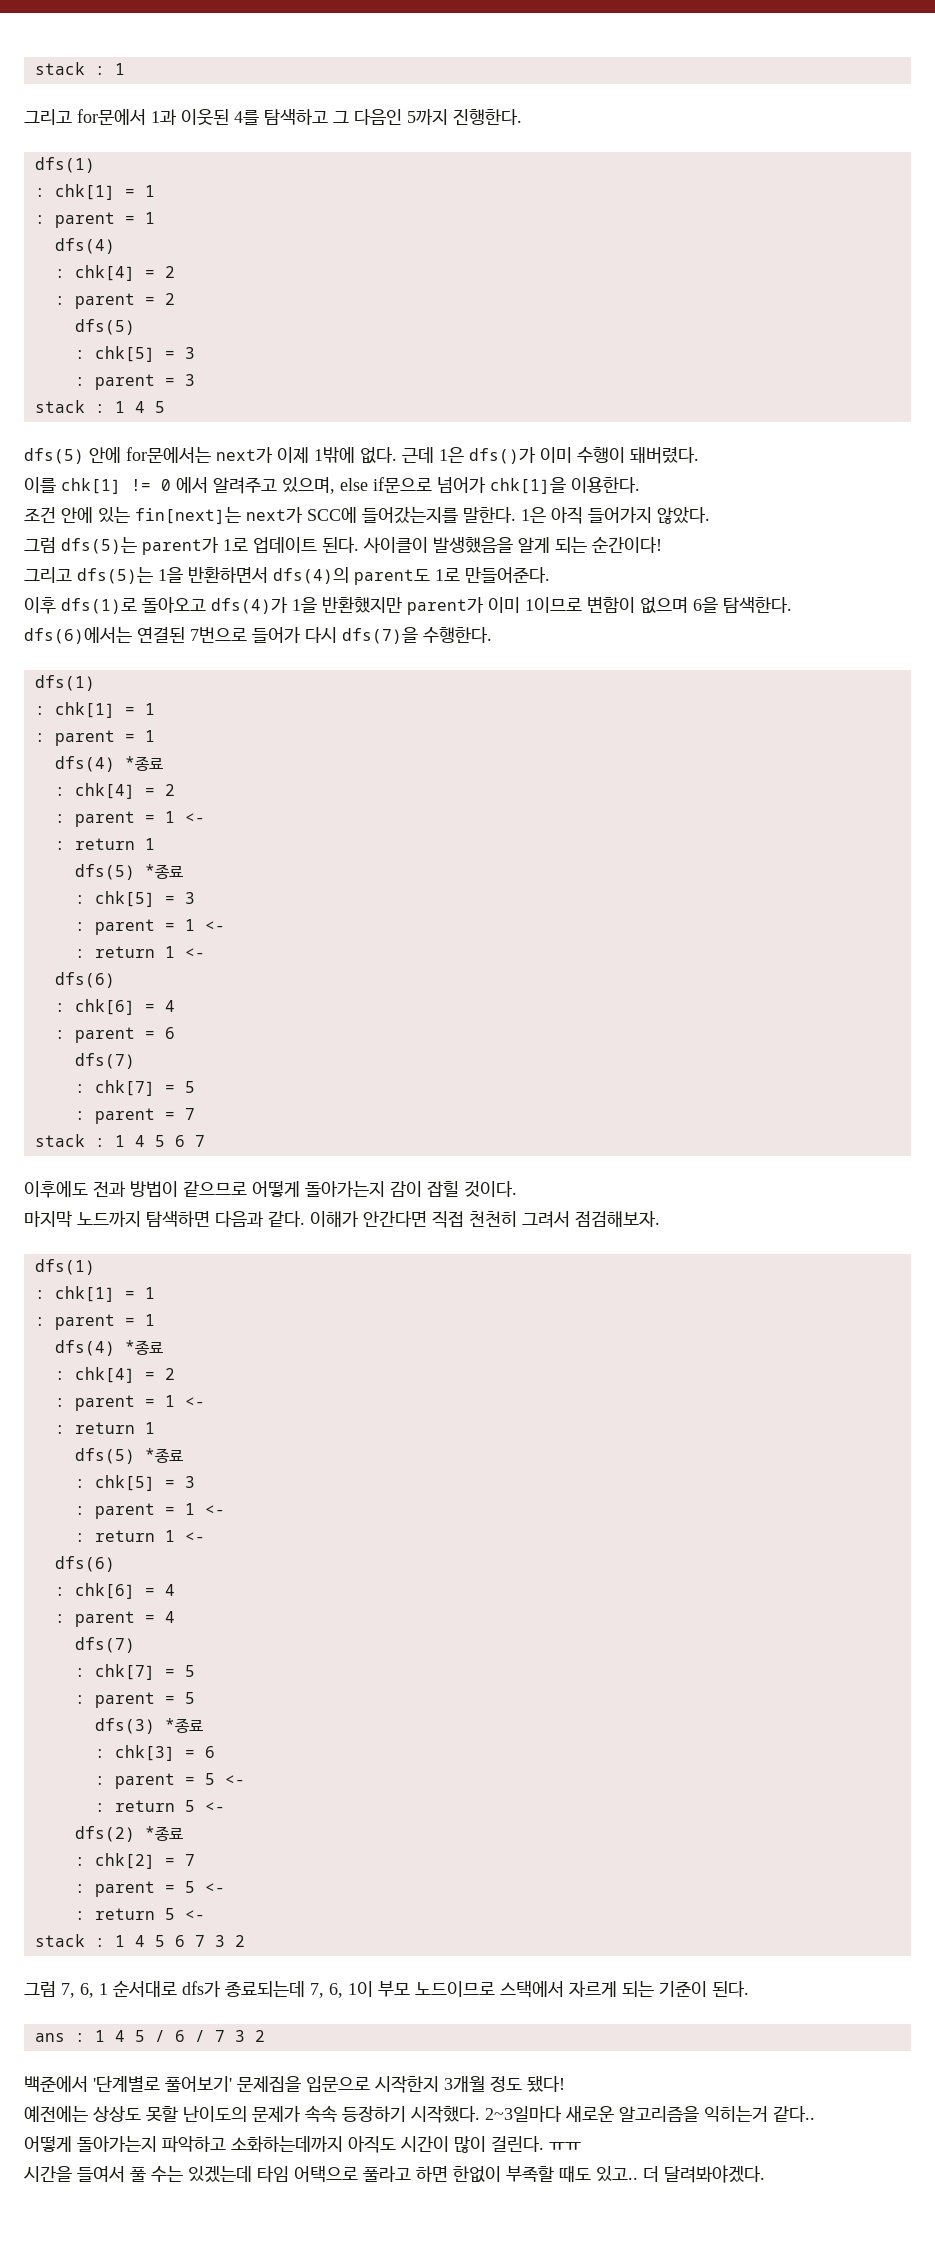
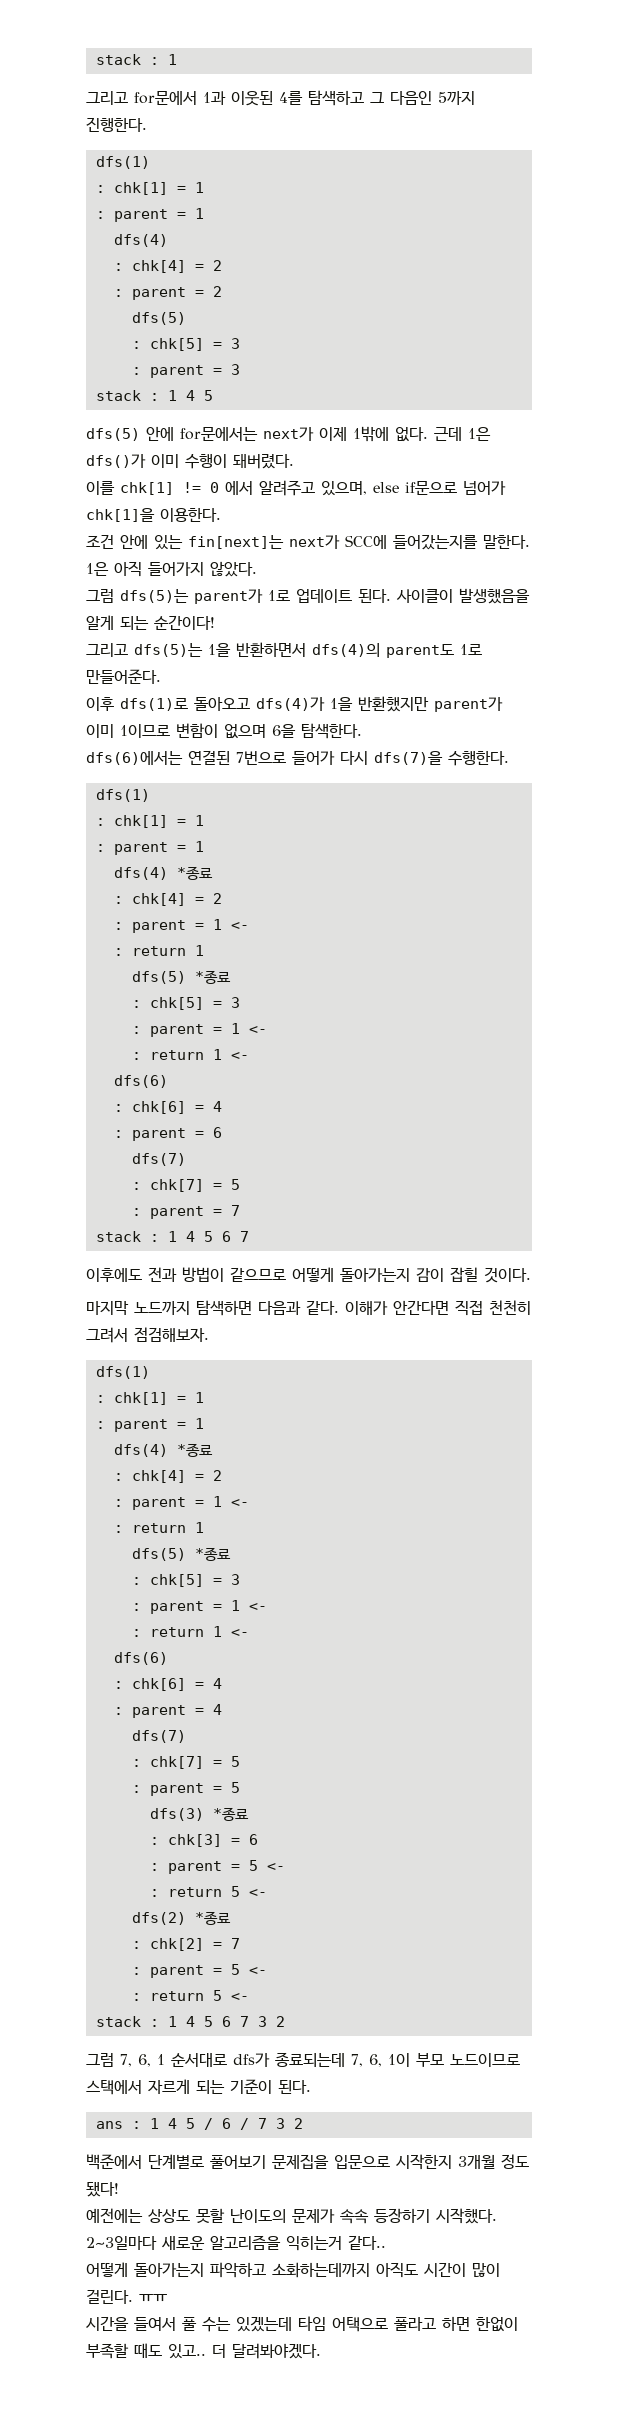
- 백준에서 '단계별로 풀어보기' 문제집을 입문으로 시작한지 3개월 정도 됐다!
+ 백준에서 단계별로 풀어보기 문제집을 입문으로 시작한지 3개월 정도 됐다!

